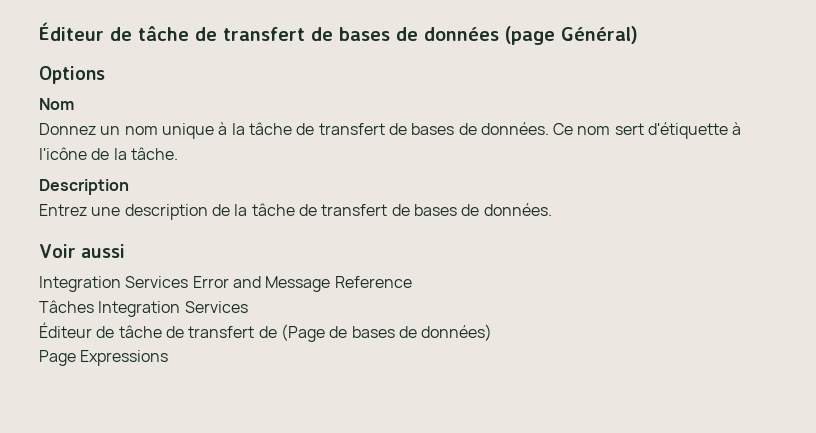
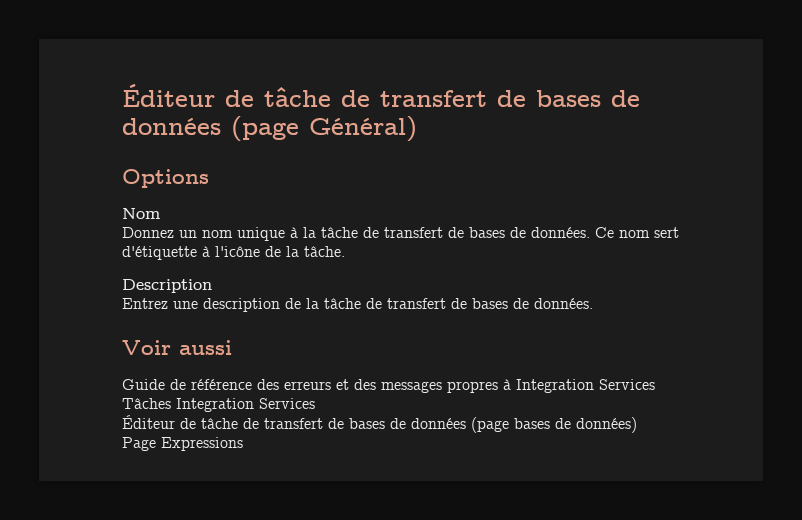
- Integration Services Error and Message Reference
+ Guide de référence des erreurs et des messages propres à Integration Services
- Éditeur de tâche de transfert de (Page de bases de données)
+ Éditeur de tâche de transfert de bases de données (page bases de données)

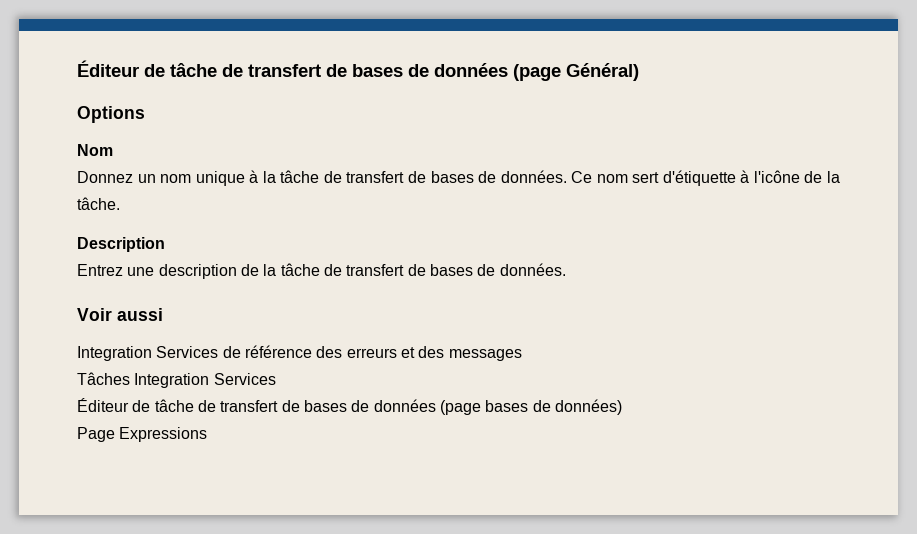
- Guide de référence des erreurs et des messages propres à Integration Services
+ Integration Services de référence des erreurs et des messages

